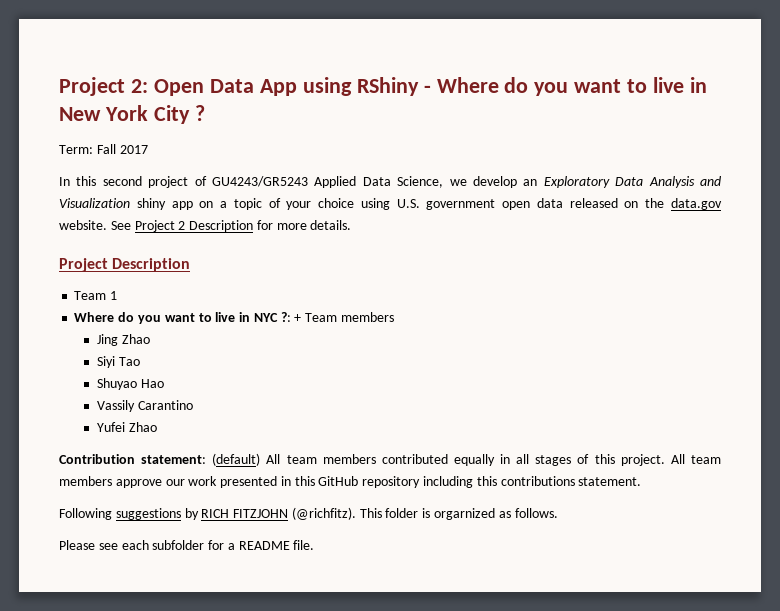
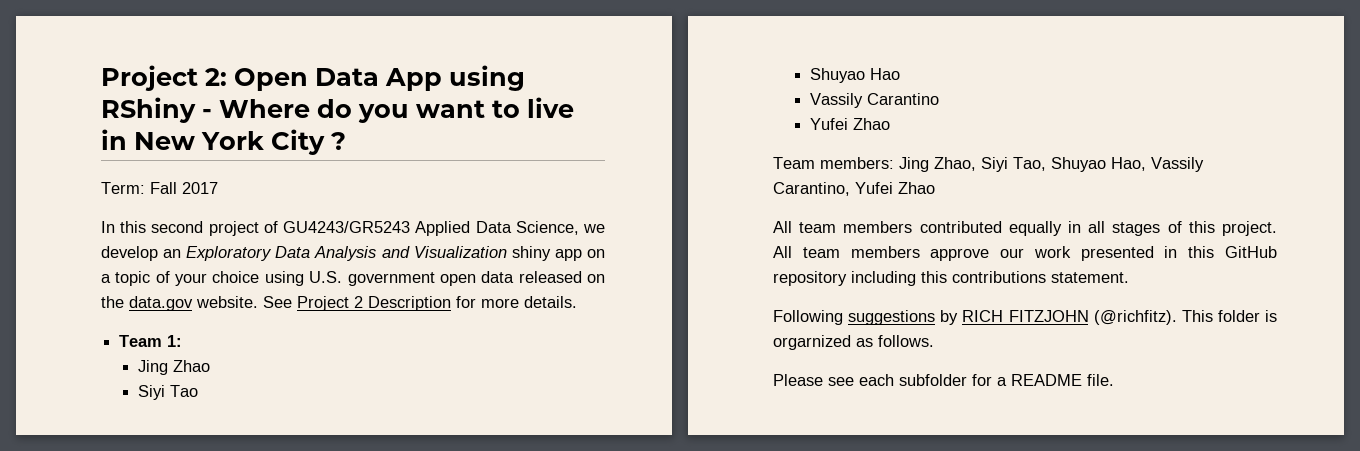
- Project Description
- Team 1
- Where do you want to live in NYC ?: + Team members
+ Team 1:
- Contribution statement: (default) All team members contributed equally in all stages of this project.
+ Team members: Jing Zhao, Siyi Tao, Shuyao Hao, Vassily Carantino, Yufei Zhao
+ All team members contributed equally in all stages of this project.

